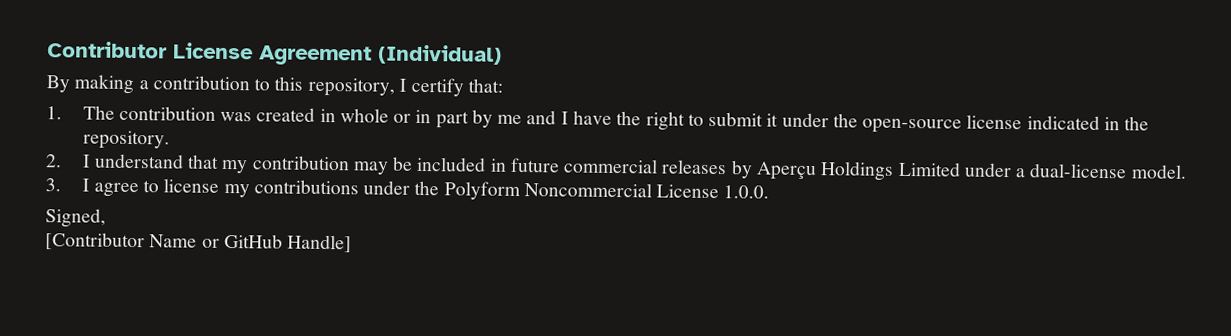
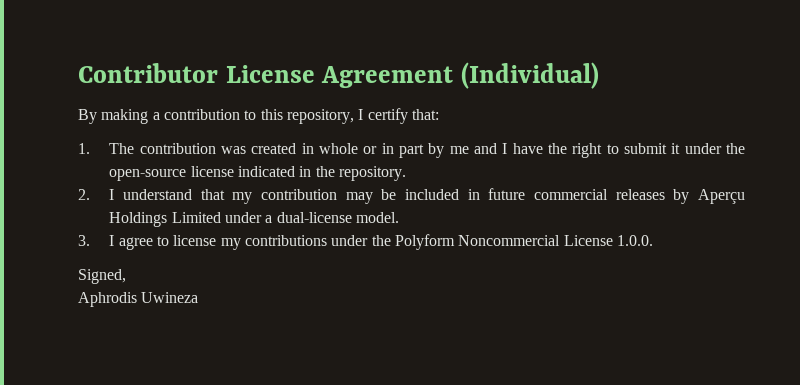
- [Contributor Name or GitHub Handle]
+ Aphrodis Uwineza

